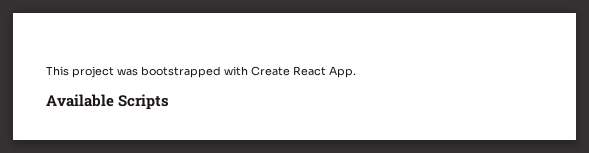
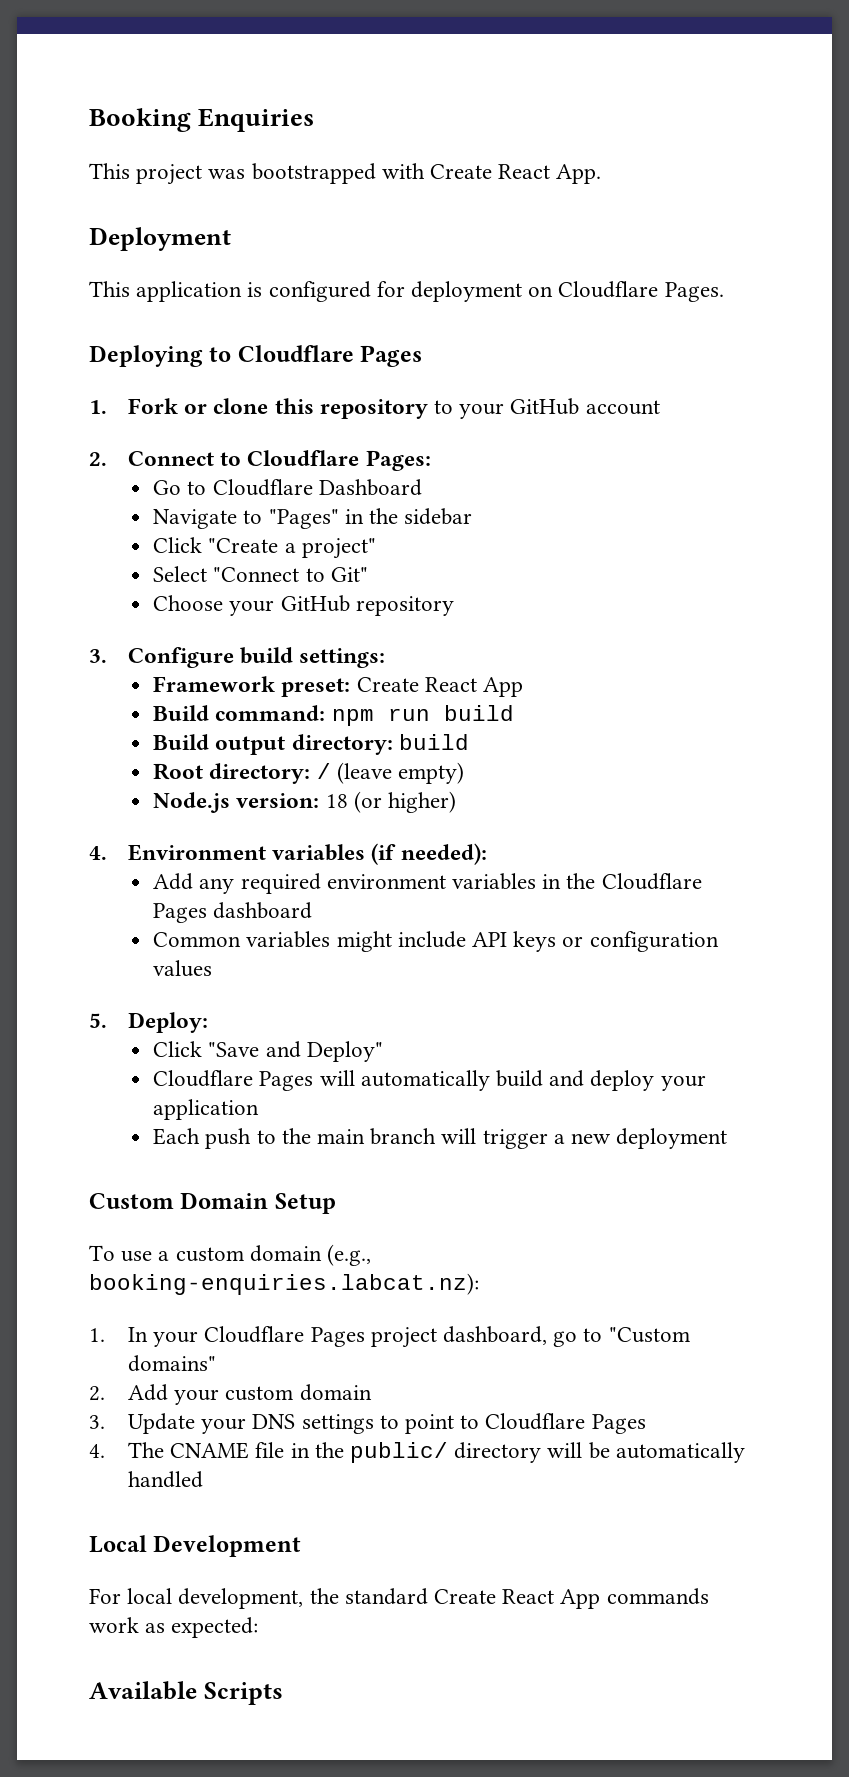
+ Booking Enquiries
+ Deployment
+ This application is configured for deployment on Cloudflare Pages.
+ Deploying to Cloudflare Pages
+ 1. Fork or clone this repository to your GitHub account
+ 2. Connect to Cloudflare Pages:
+ Go to Cloudflare Dashboard
+ Navigate to "Pages" in the sidebar
+ Click "Create a project"
+ Select "Connect to Git"
+ Choose your GitHub repository
+ 3. Configure build settings:
+ Framework preset: Create React App
+ Build command: npm run build
+ Build output directory: build
+ Root directory: / (leave empty)
+ Node.js version: 18 (or higher)
+ 4. Environment variables (if needed):
+ Add any required environment variables in the Cloudflare Pages dashboard
+ Common variables might include API keys or configuration values
+ 5. Deploy:
+ Click "Save and Deploy"
+ Cloudflare Pages will automatically build and deploy your application
+ Each push to the main branch will trigger a new deployment
+ Custom Domain Setup
+ To use a custom domain (e.g., booking-enquiries.labcat.nz):
+ 1. In your Cloudflare Pages project dashboard, go to "Custom domains"
+ 2. Add your custom domain
+ 3. Update your DNS settings to point to Cloudflare Pages
+ 4. The CNAME file in the public/ directory will be automatically handled
+ Local Development
+ For local development, the standard Create React App commands work as expected:

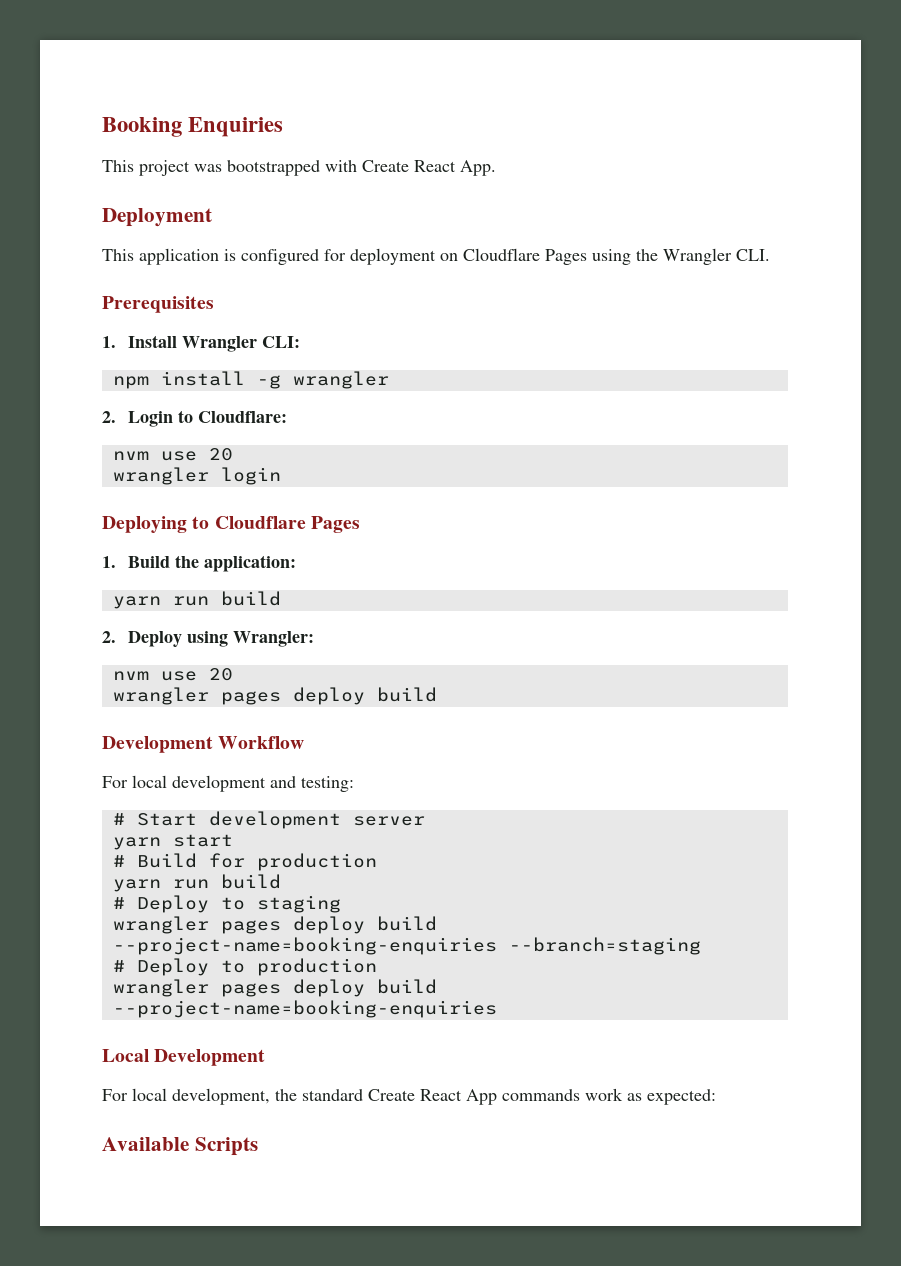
- This application is configured for deployment on Cloudflare Pages.
+ This application is configured for deployment on Cloudflare Pages using the Wrangler CLI.
+ Prerequisites
+ 1. Install Wrangler CLI:
+ npm install -g wrangler
+ 2. Login to Cloudflare:
+ nvm use 20
+ wrangler login
- 1. Fork or clone this repository to your GitHub account
- 2. Connect to Cloudflare Pages:
- Go to Cloudflare Dashboard
- Navigate to "Pages" in the sidebar
- Click "Create a project"
- Select "Connect to Git"
- Choose your GitHub repository
- 3. Configure build settings:
- Framework preset: Create React App
- Build command: npm run build
- Build output directory: build
- Root directory: / (leave empty)
- Node.js version: 18 (or higher)
- 4. Environment variables (if needed):
- Add any required environment variables in the Cloudflare Pages dashboard
- Common variables might include API keys or configuration values
- 5. Deploy:
- Click "Save and Deploy"
- Cloudflare Pages will automatically build and deploy your application
- Each push to the main branch will trigger a new deployment
- Custom Domain Setup
- To use a custom domain (e.g., booking-enquiries.labcat.nz):
- 1. In your Cloudflare Pages project dashboard, go to "Custom domains"
- 2. Add your custom domain
- 3. Update your DNS settings to point to Cloudflare Pages
- 4. The CNAME file in the public/ directory will be automatically handled
+ 1. Build the application:
+ yarn run build
+ 2. Deploy using Wrangler:
+ nvm use 20
+ wrangler pages deploy build
+ Development Workflow
+ For local development and testing:
+ # Start development server
+ yarn start
+ # Build for production
+ yarn run build
+ # Deploy to staging
+ wrangler pages deploy build --project-name=booking-enquiries --branch=staging
+ # Deploy to production
+ wrangler pages deploy build --project-name=booking-enquiries

